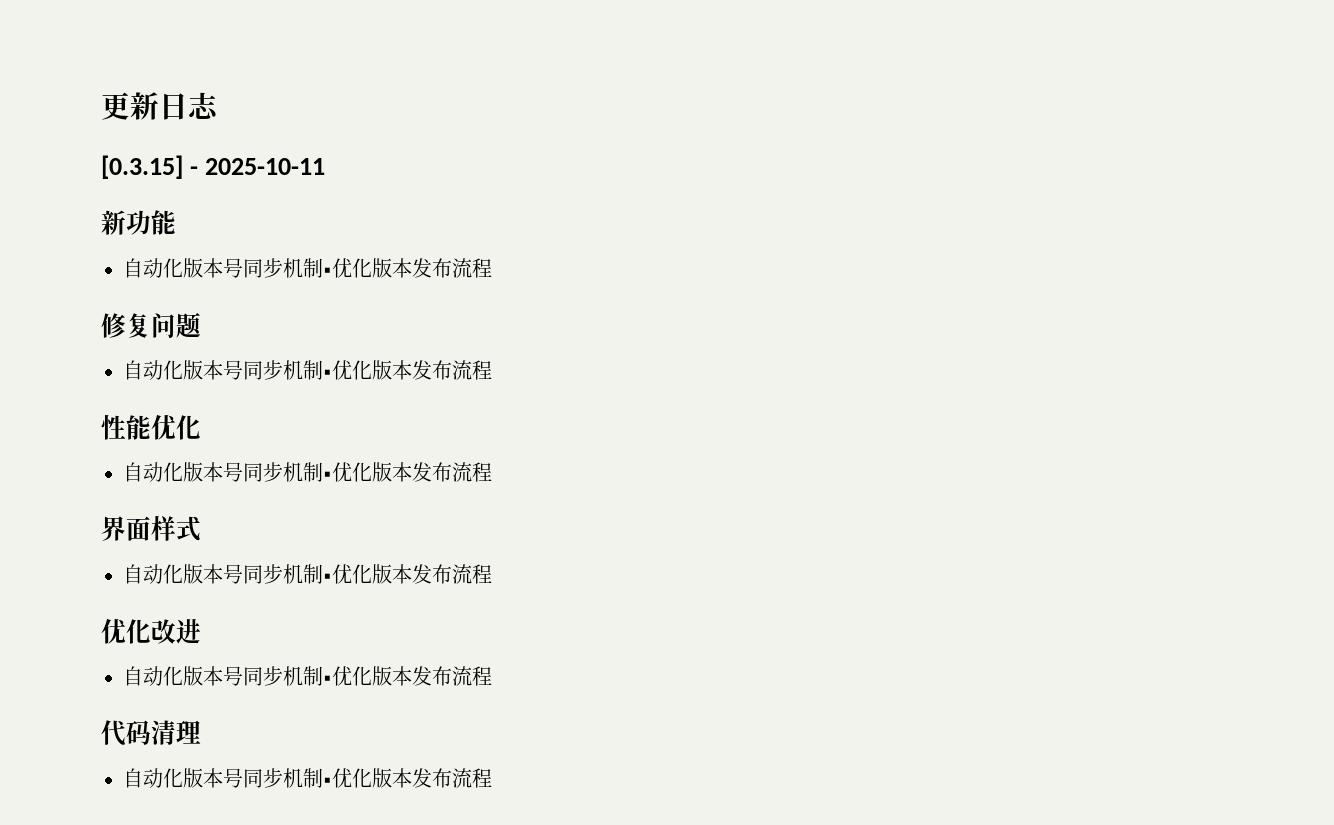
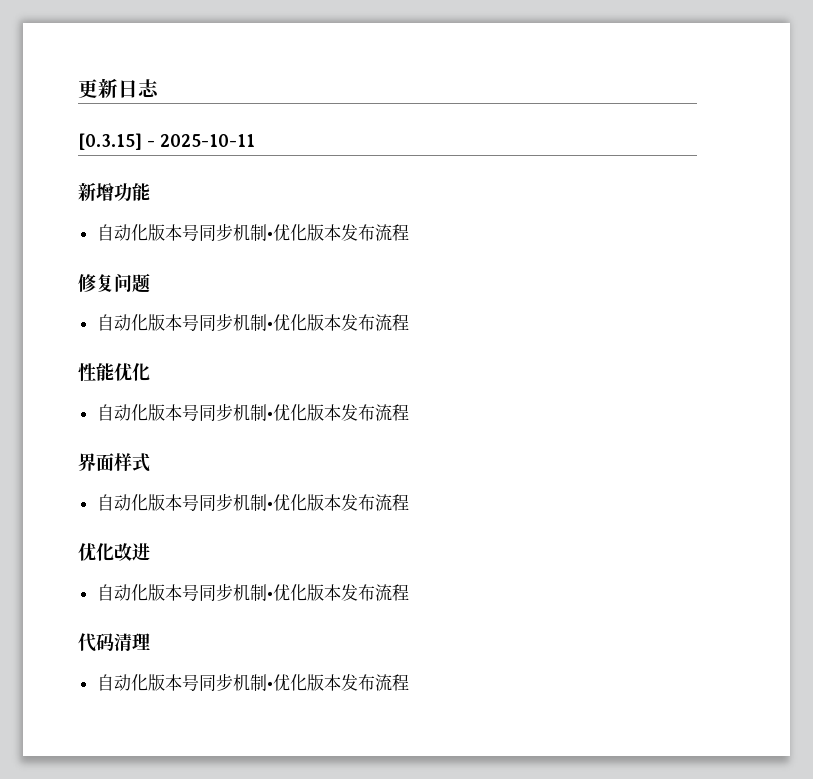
- 新功能
+ 新增功能

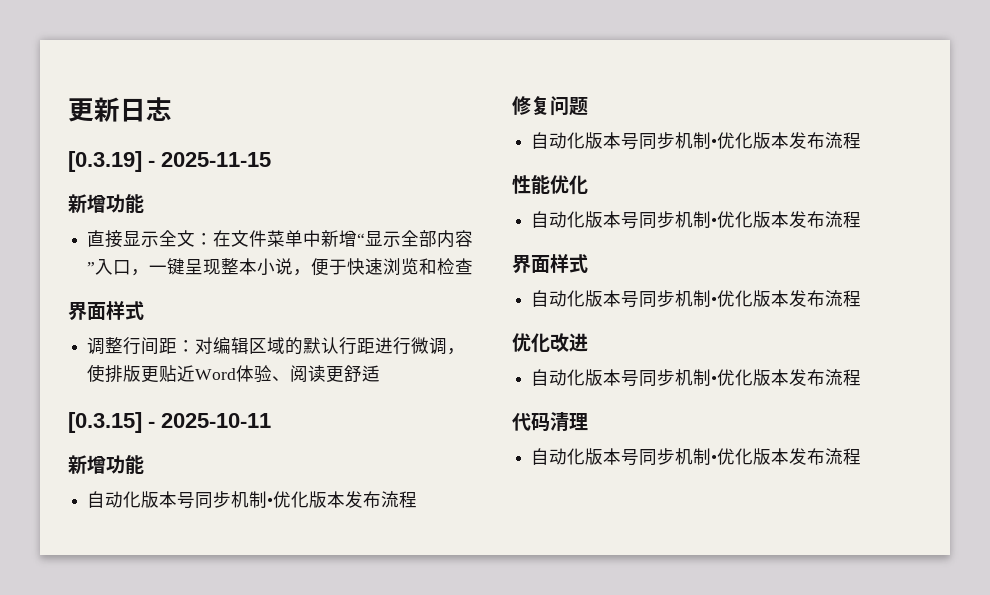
+ [0.3.19] - 2025-11-15
+ 新增功能
+ 直接显示全文：在文件菜单中新增“显示全部内容”入口，一键呈现整本小说，便于快速浏览和检查
+ 界面样式
+ 调整行间距：对编辑区域的默认行距进行微调，使排版更贴近Word体验、阅读更舒适

